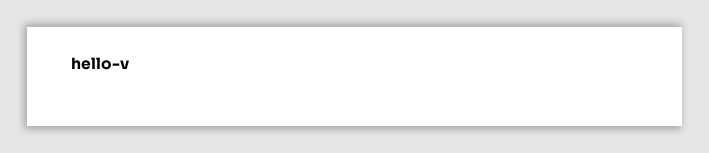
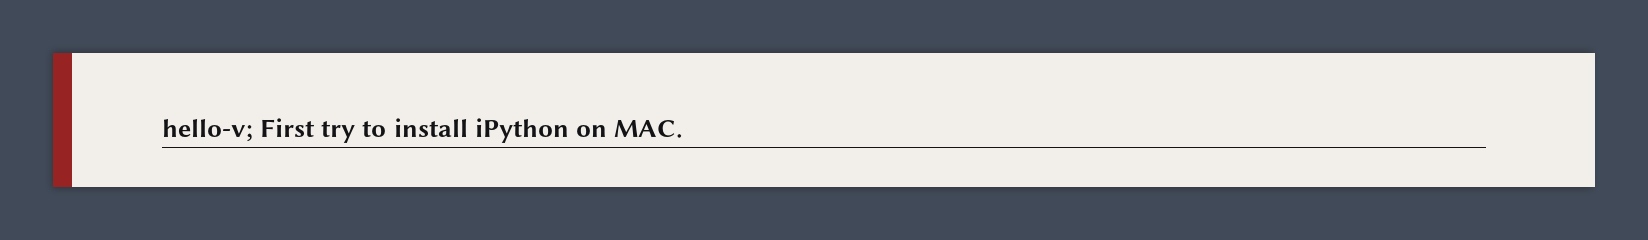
- hello-v
+ hello-v; First try to install iPython on MAC.

